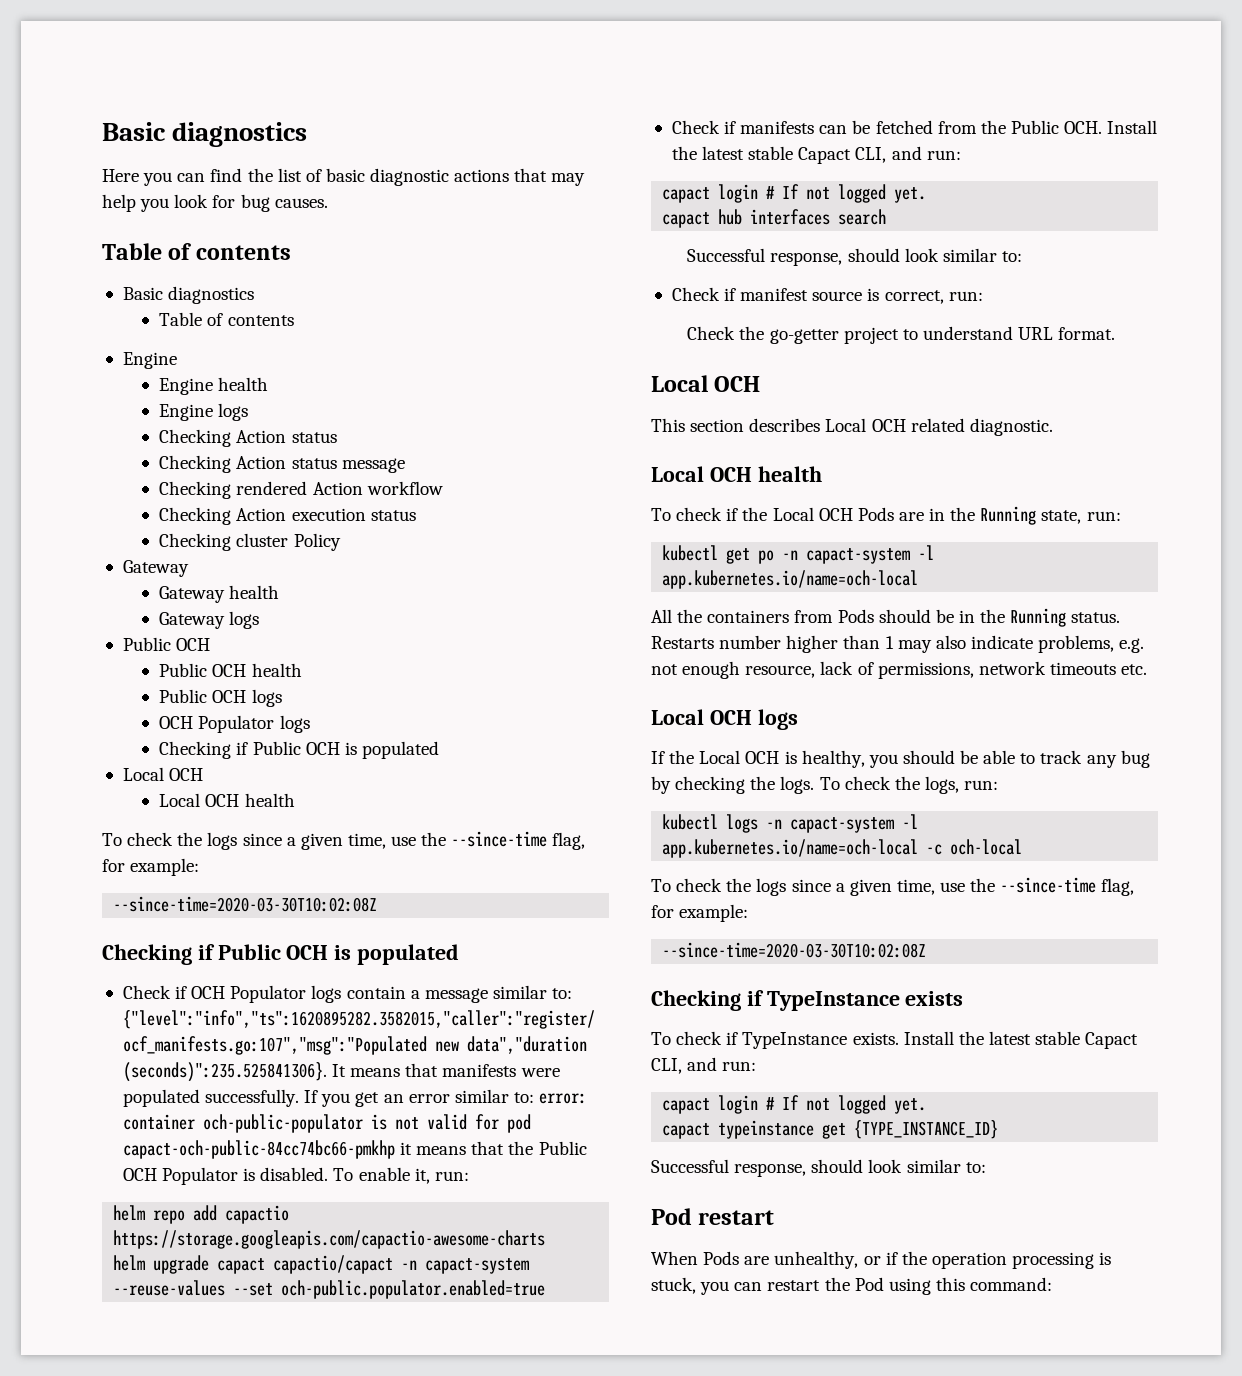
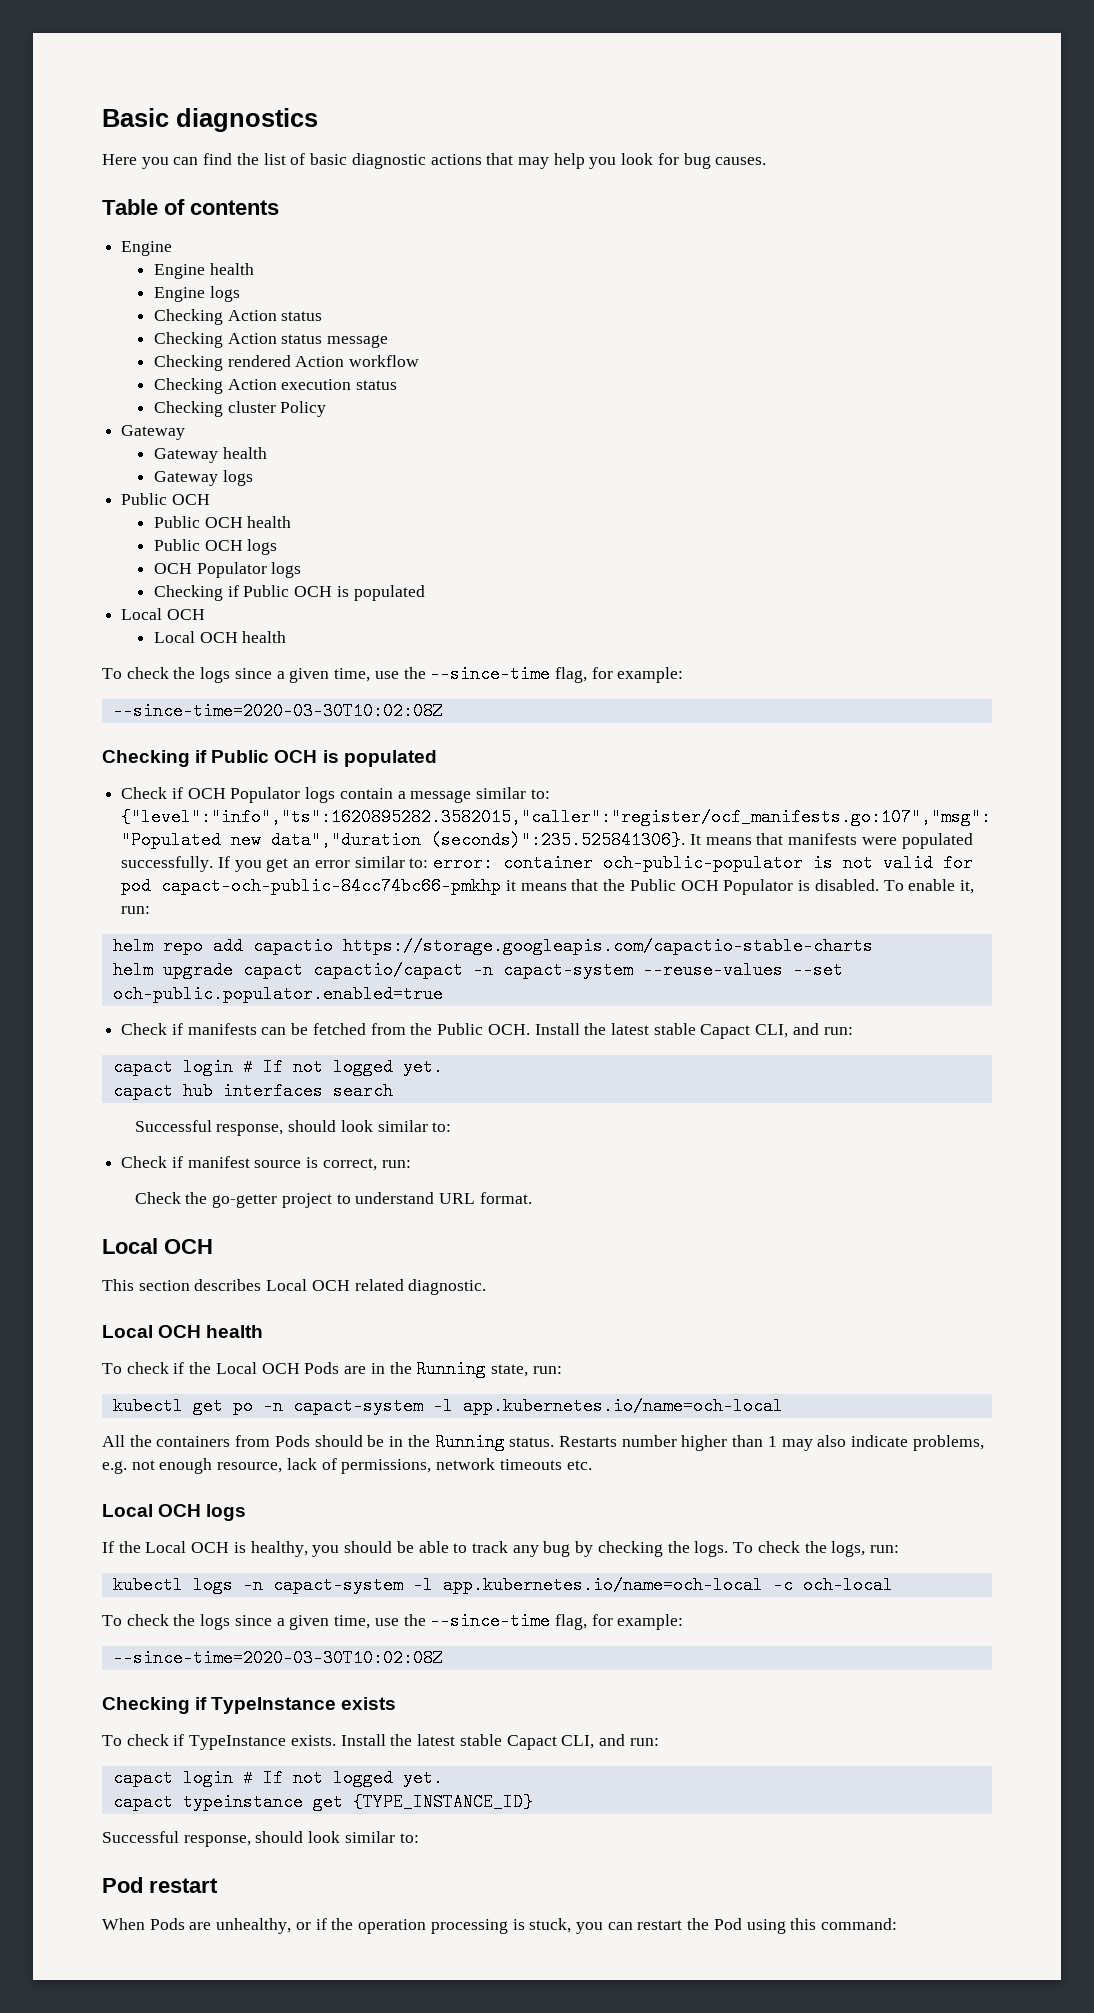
  Here you can find the list of basic diagnostic actions that may help you look for bug causes.
- Table of contents
- Basic diagnostics
- helm repo add capactio https://storage.googleapis.com/capactio-awesome-charts
+ helm repo add capactio https://storage.googleapis.com/capactio-stable-charts

